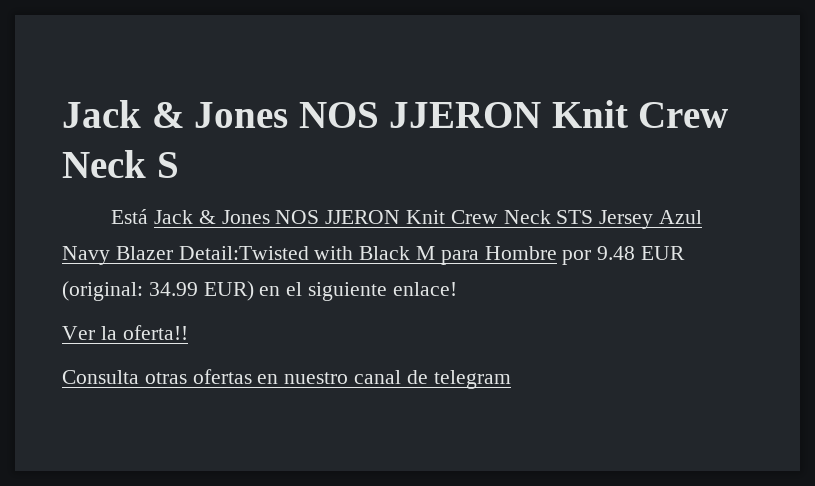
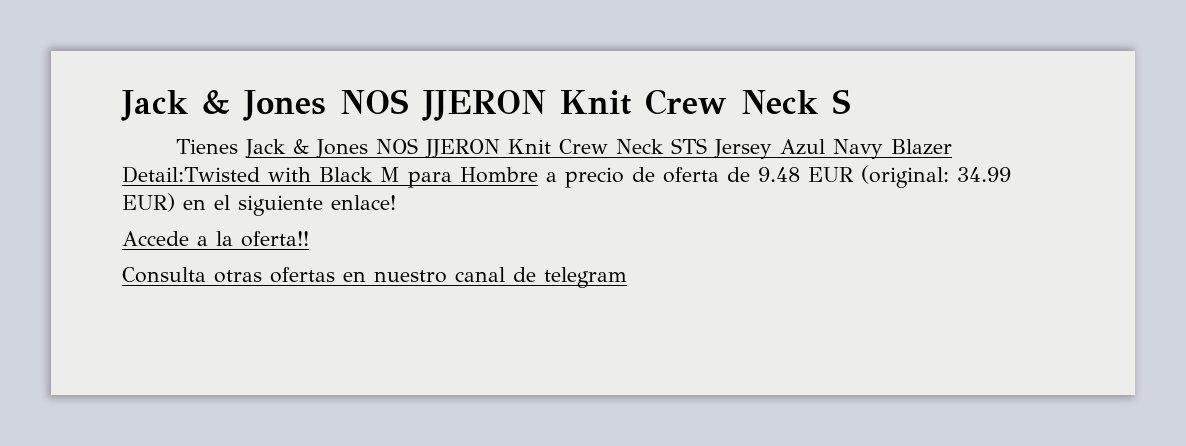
- Está Jack & Jones NOS JJERON Knit Crew Neck STS Jersey Azul Navy Blazer Detail:Twisted with Black M para Hombre por 9.48 EUR (original: 34.99 EUR) en el siguiente enlace!
+ Tienes Jack & Jones NOS JJERON Knit Crew Neck STS Jersey Azul Navy Blazer Detail:Twisted with Black M para Hombre a precio de oferta de 9.48 EUR (original: 34.99 EUR) en el siguiente enlace!
- Ver la oferta!!
+ Accede a la oferta!!

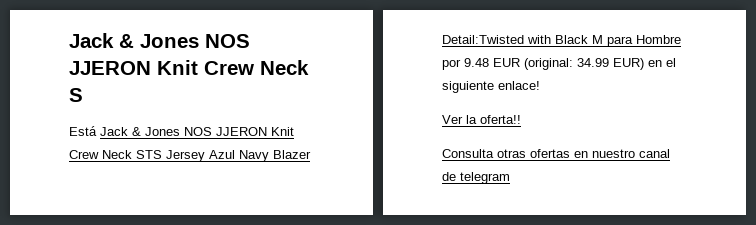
- Tienes Jack & Jones NOS JJERON Knit Crew Neck STS Jersey Azul Navy Blazer Detail:Twisted with Black M para Hombre a precio de oferta de 9.48 EUR (original: 34.99 EUR) en el siguiente enlace!
+ Está Jack & Jones NOS JJERON Knit Crew Neck STS Jersey Azul Navy Blazer Detail:Twisted with Black M para Hombre por 9.48 EUR (original: 34.99 EUR) en el siguiente enlace!
- Accede a la oferta!!
+ Ver la oferta!!

